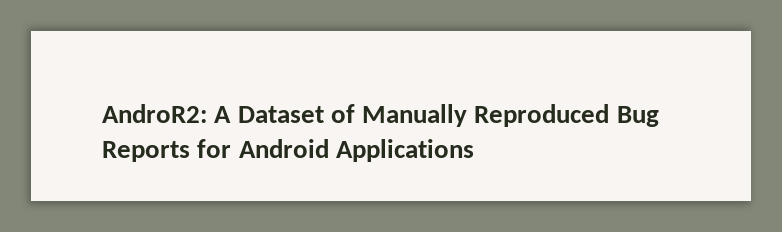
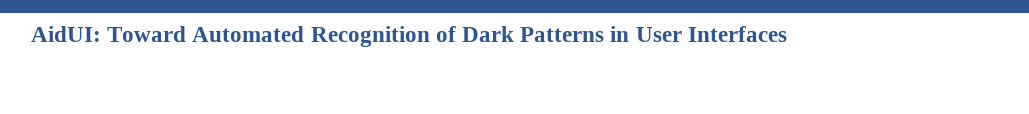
- AndroR2: A Dataset of Manually Reproduced Bug Reports for Android Applications
+ AidUI: Toward Automated Recognition of Dark Patterns in User Interfaces

